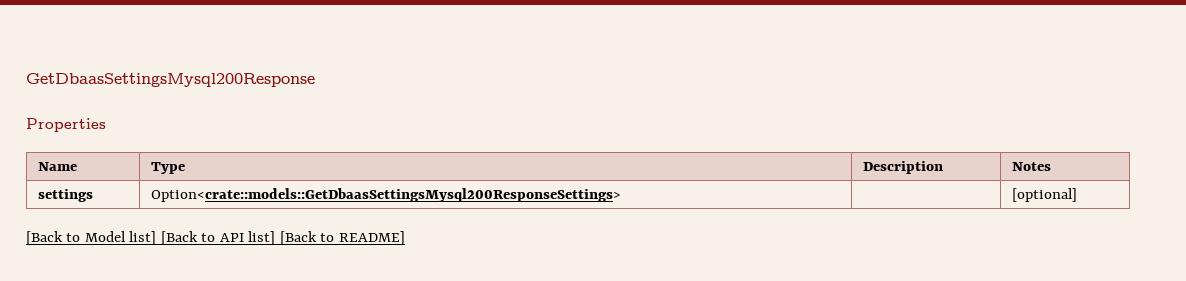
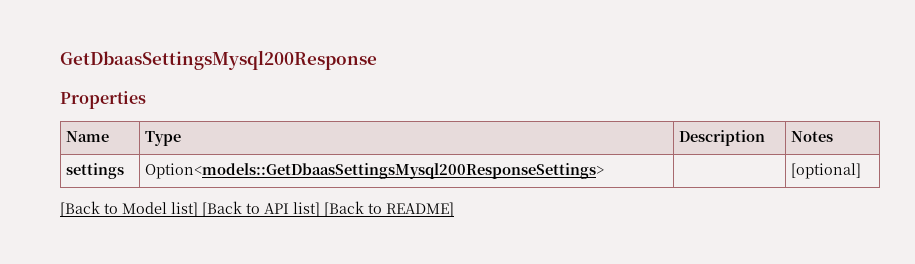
- settings | Option<crate::models::GetDbaasSettingsMysql200ResponseSettings> | | [optional]
+ settings | Option<models::GetDbaasSettingsMysql200ResponseSettings> | | [optional]

